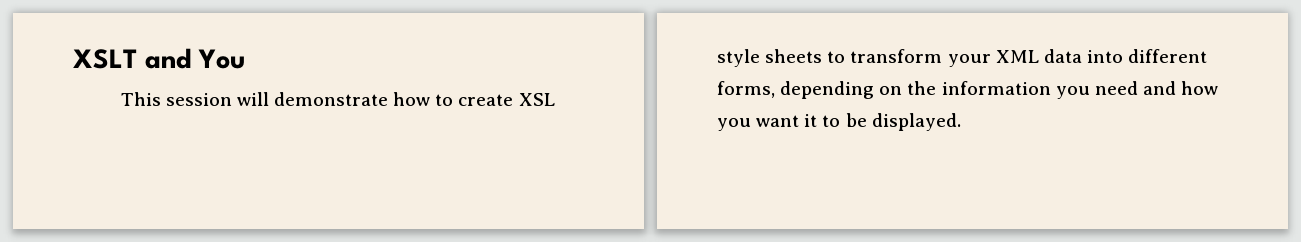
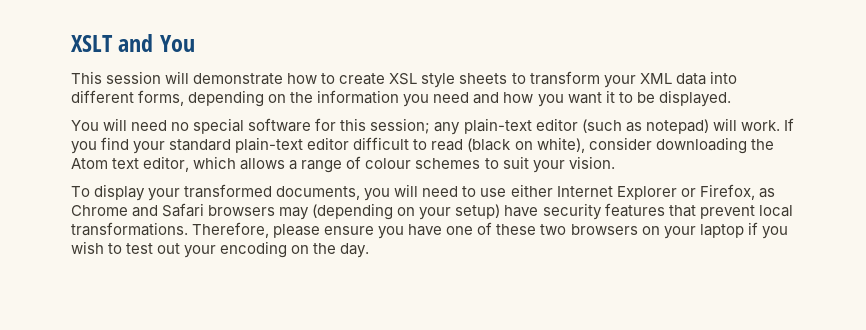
+ You will need no special software for this session; any plain-text editor (such as notepad) will work. If you find your standard plain-text editor difficult to read (black on white), consider downloading the Atom text editor, which allows a range of colour schemes to suit your vision.
+ To display your transformed documents, you will need to use either Internet Explorer or Firefox, as Chrome and Safari browsers may (depending on your setup) have security features that prevent local transformations. Therefore, please ensure you have one of these two browsers on your laptop if you wish to test out your encoding on the day.

